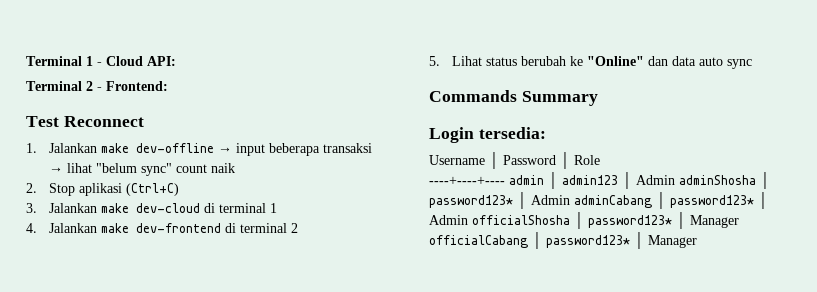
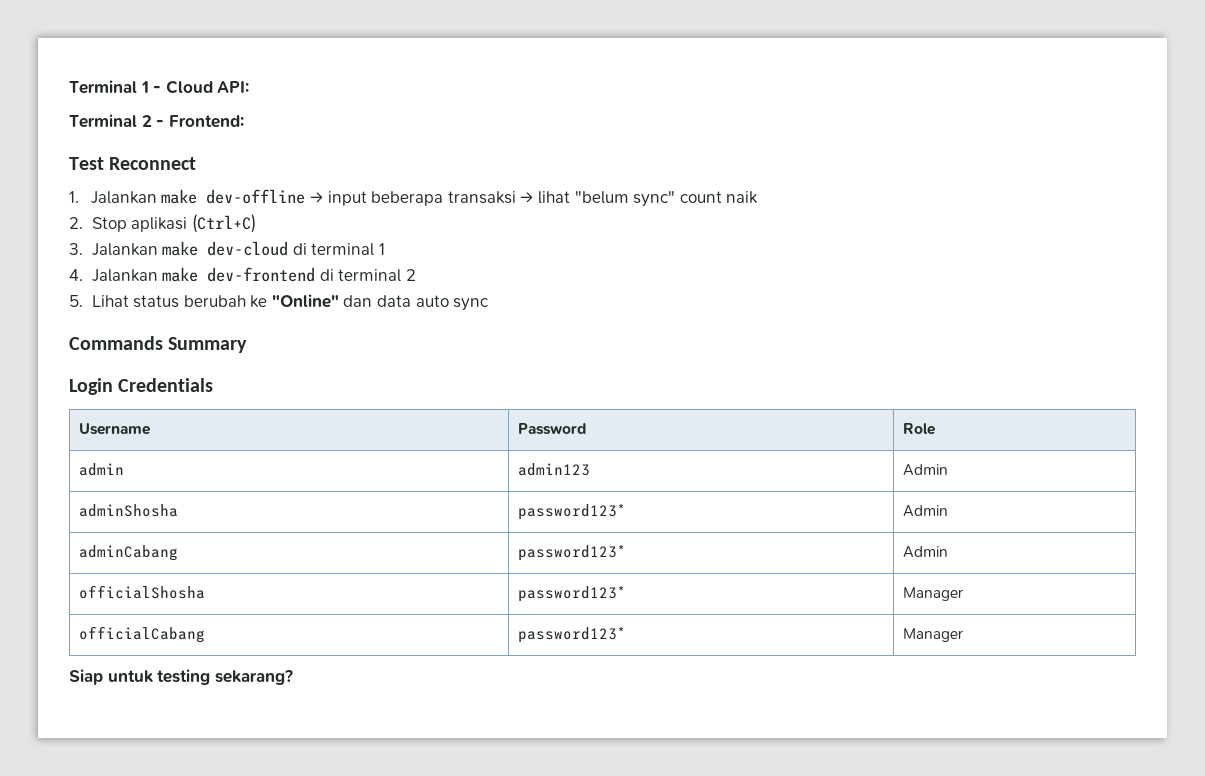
- Login tersedia:
- Username │ Password │ Role
- ----+----+---- admin │ admin123 │ Admin adminShosha │ password123* │ Admin adminCabang │ password123* │ Admin officialShosha │ password123* │ Manager officialCabang │ password123* │ Manager
+ Login Credentials
+ Username | Password | Role
+ admin | admin123 | Admin
+ adminShosha | password123* | Admin
+ adminCabang | password123* | Admin
+ officialShosha | password123* | Manager
+ officialCabang | password123* | Manager
+ Siap untuk testing sekarang?

